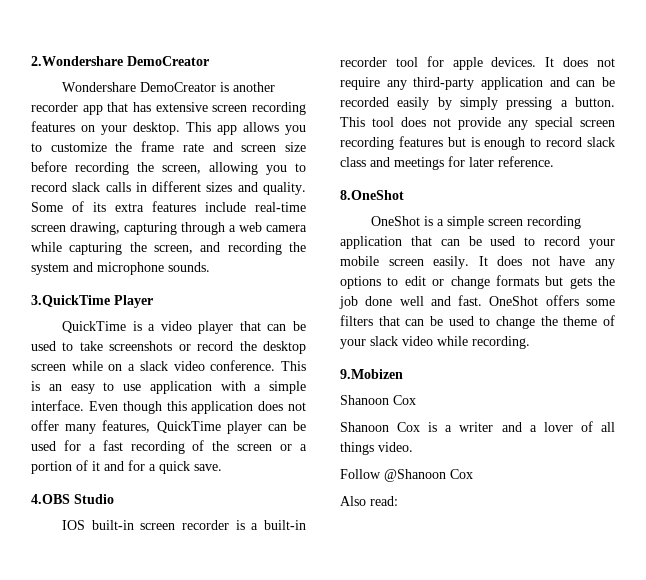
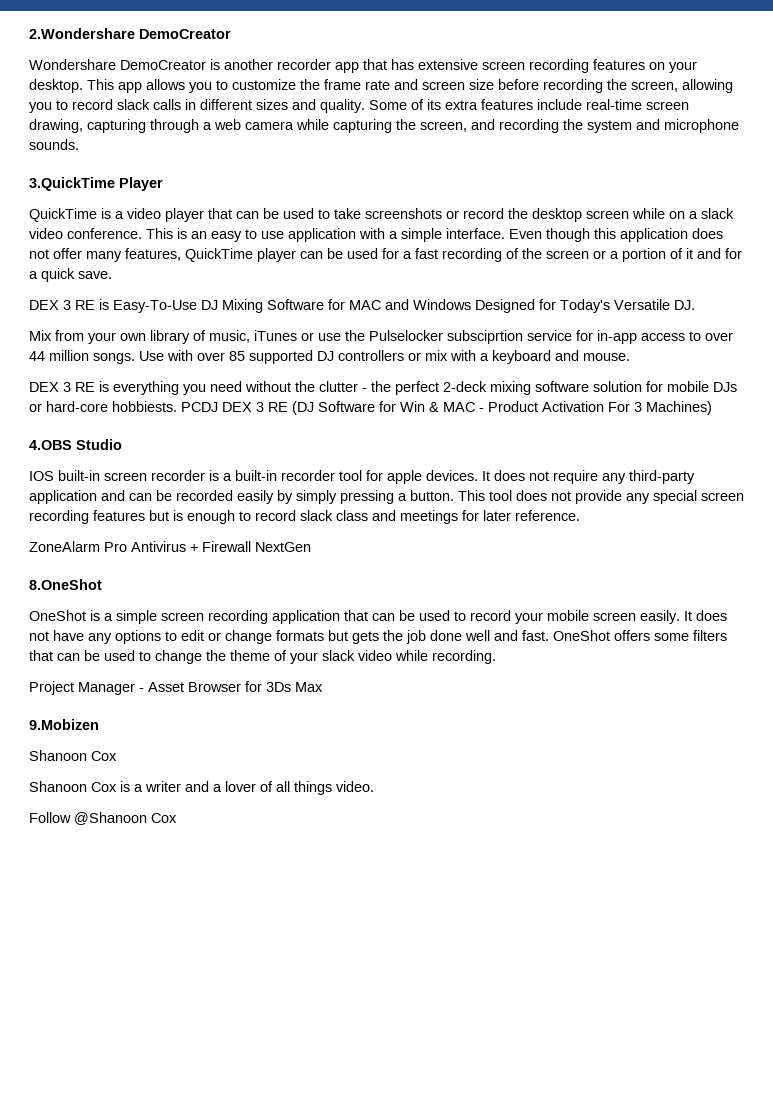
+ DEX 3 RE is Easy-To-Use DJ Mixing Software for MAC and Windows Designed for Today's Versatile DJ.
+ Mix from your own library of music, iTunes or use the Pulselocker subsciprtion service for in-app access to over 44 million songs. Use with over 85 supported DJ controllers or mix with a keyboard and mouse.
+ DEX 3 RE is everything you need without the clutter - the perfect 2-deck mixing software solution for mobile DJs or hard-core hobbiests. PCDJ DEX 3 RE (DJ Software for Win & MAC - Product Activation For 3 Machines)
+ ZoneAlarm Pro Antivirus + Firewall NextGen
+ Project Manager - Asset Browser for 3Ds Max
- Also read:

